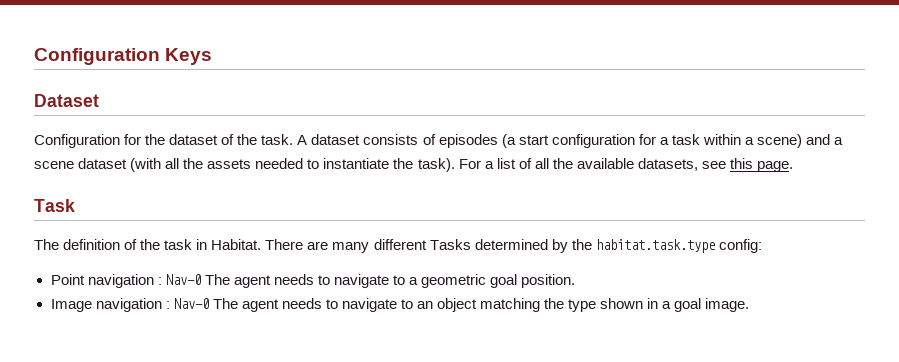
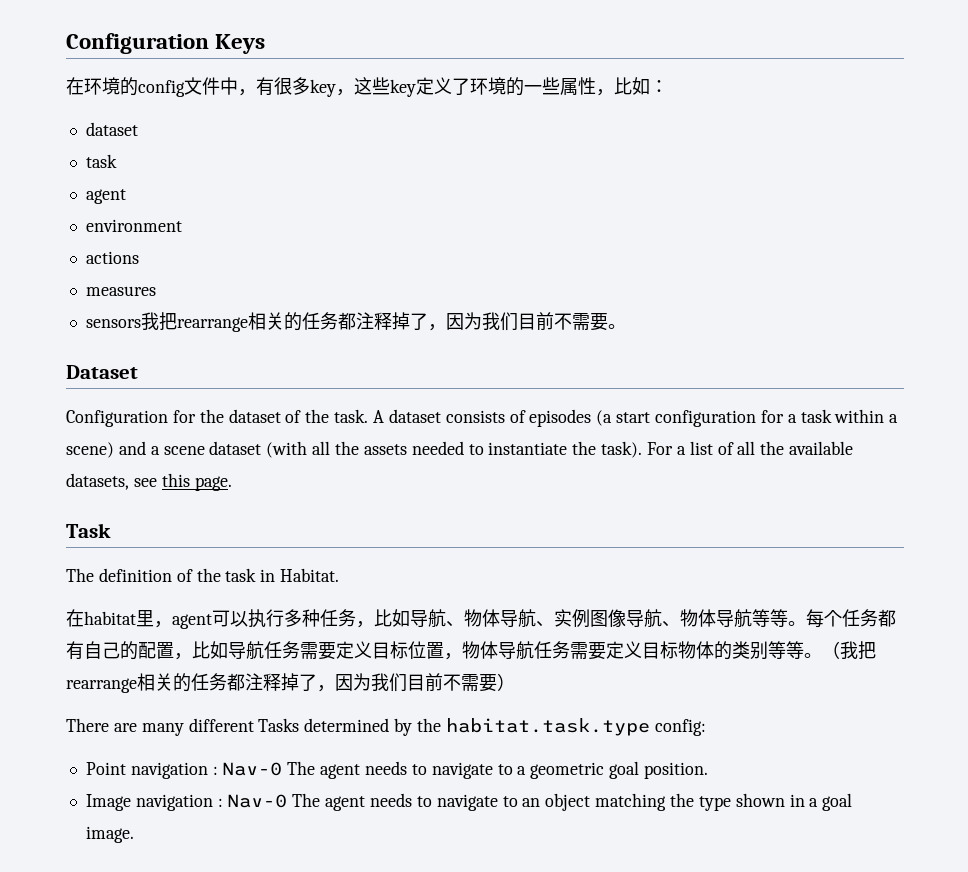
+ 在环境的config文件中，有很多key，这些key定义了环境的一些属性，比如：
+ dataset
+ task
+ agent
+ environment
+ actions
+ measures
+ sensors我把rearrange相关的任务都注释掉了，因为我们目前不需要。
- The definition of the task in Habitat. There are many different Tasks determined by the habitat.task.type config:
+ The definition of the task in Habitat.
+ 在habitat里，agent可以执行多种任务，比如导航、物体导航、实例图像导航、物体导航等等。每个任务都有自己的配置，比如导航任务需要定义目标位置，物体导航任务需要定义目标物体的类别等等。（我把rearrange相关的任务都注释掉了，因为我们目前不需要）
+ There are many different Tasks determined by the habitat.task.type config:

